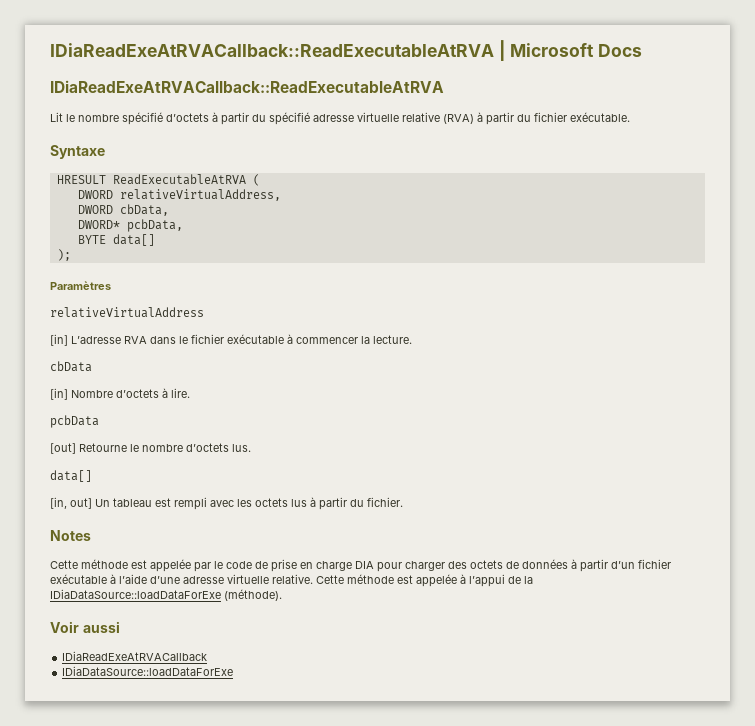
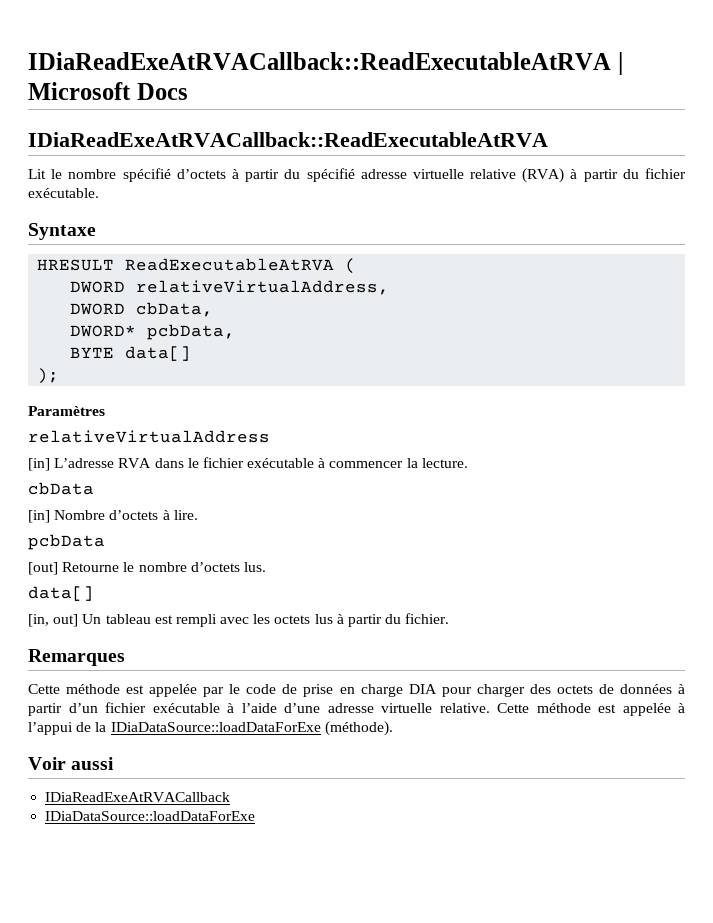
- Notes
+ Remarques

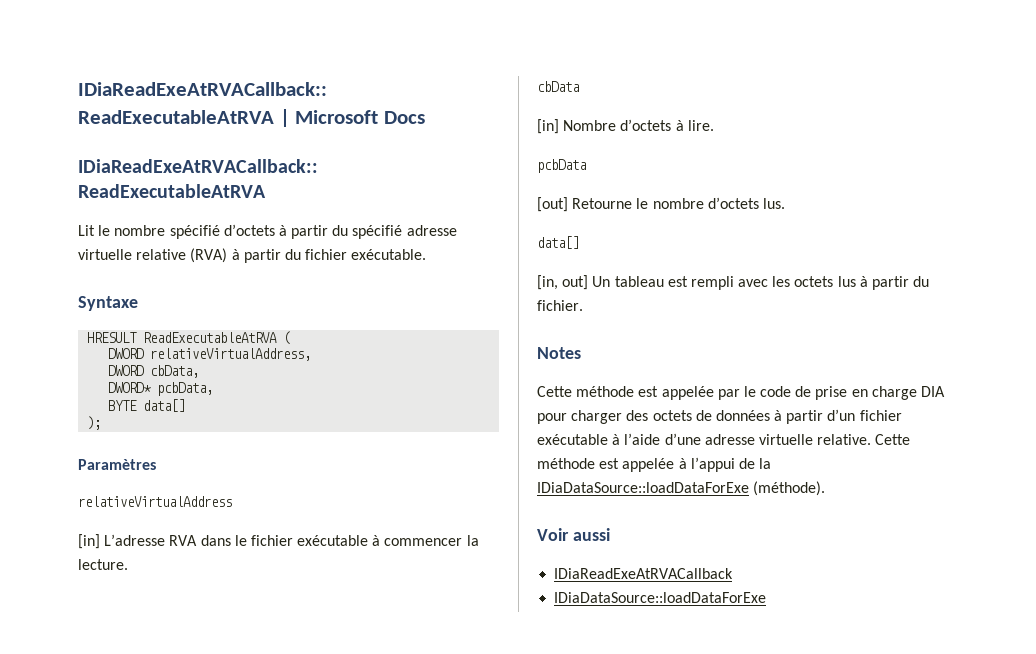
- Remarques
+ Notes

